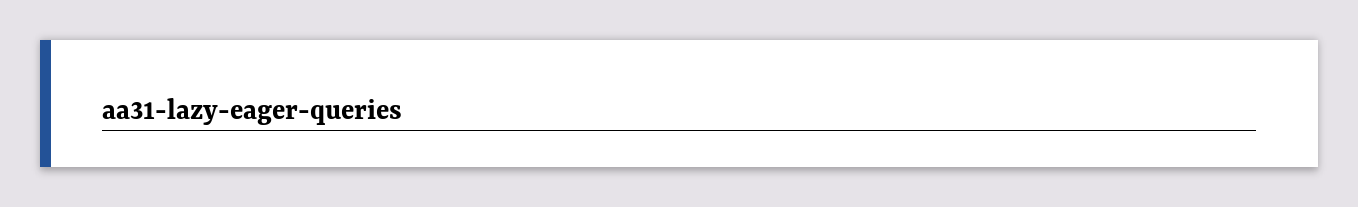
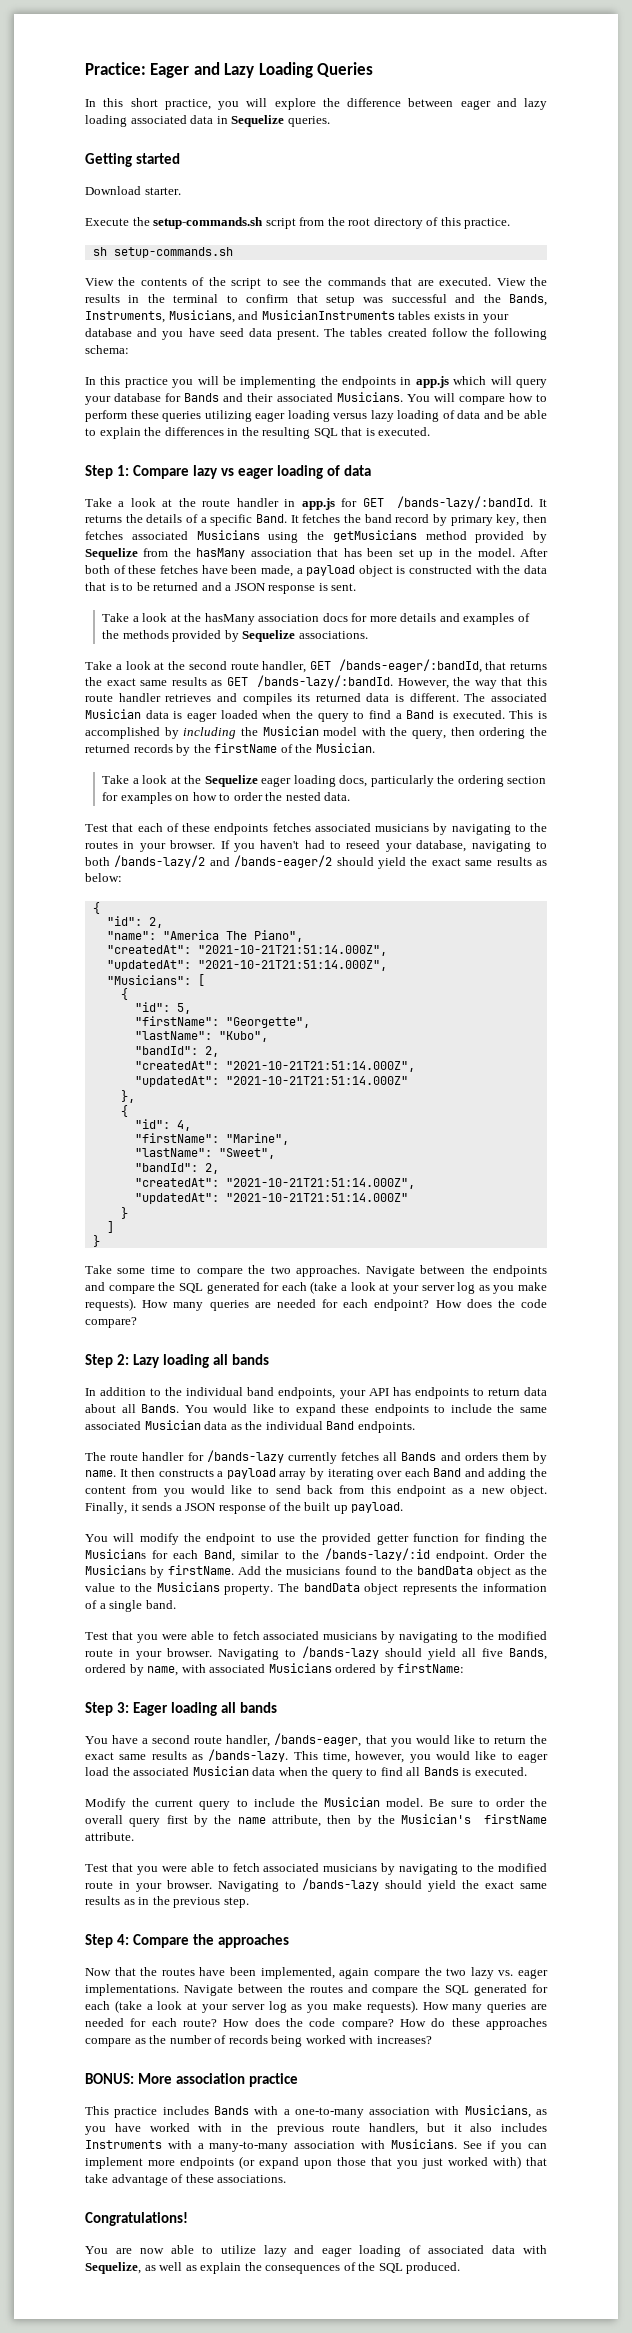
- aa31-lazy-eager-queries
+ Practice: Eager and Lazy Loading Queries
+ In this short practice, you will explore the difference between eager and lazy loading associated data in Sequelize queries.
+ Getting started
+ Download starter.
+ Execute the setup-commands.sh script from the root directory of this practice.
+ sh setup-commands.sh
+ View the contents of the script to see the commands that are executed. View the results in the terminal to confirm that setup was successful and the Bands, Instruments, Musicians, and MusicianInstruments tables exists in your database and you have seed data present. The tables created follow the following schema:
+ In this practice you will be implementing the endpoints in app.js which will query your database for Bands and their associated Musicians. You will compare how to perform these queries utilizing eager loading versus lazy loading of data and be able to explain the differences in the resulting SQL that is executed.
+ Step 1: Compare lazy vs eager loading of data
+ Take a look at the route handler in app.js for GET /bands-lazy/:bandId. It returns the details of a specific Band. It fetches the band record by primary key, then fetches associated Musicians using the getMusicians method provided by Sequelize from the hasMany association that has been set up in the model. After both of these fetches have been made, a payload object is constructed with the data that is to be returned and a JSON response is sent.
+ Take a look at the hasMany association docs for more details and examples of the methods provided by Sequelize associations.
+ Take a look at the second route handler, GET /bands-eager/:bandId, that returns the exact same results as GET /bands-lazy/:bandId. However, the way that this route handler retrieves and compiles its returned data is different. The associated Musician data is eager loaded when the query to find a Band is executed. This is accomplished by including the Musician model with the query, then ordering the returned records by the firstName of the Musician.
+ Take a look at the Sequelize eager loading docs, particularly the ordering section for examples on how to order the nested data.
+ Test that each of these endpoints fetches associated musicians by navigating to the routes in your browser. If you haven't had to reseed your database, navigating to both /bands-lazy/2 and /bands-eager/2 should yield the exact same results as below:
+ {
+ "id": 2,
+ "name": "America The Piano",
+ "createdAt": "2021-10-21T21:51:14.000Z",
+ "updatedAt": "2021-10-21T21:51:14.000Z",
+ "Musicians": [
+ {
+ "id": 5,
+ "firstName": "Georgette",
+ "lastName": "Kubo",
+ "bandId": 2,
+ "createdAt": "2021-10-21T21:51:14.000Z",
+ "updatedAt": "2021-10-21T21:51:14.000Z"
+ },
+ {
+ "id": 4,
+ "firstName": "Marine",
+ "lastName": "Sweet",
+ "bandId": 2,
+ "createdAt": "2021-10-21T21:51:14.000Z",
+ "updatedAt": "2021-10-21T21:51:14.000Z"
+ }
+ ]
+ }
+ Take some time to compare the two approaches. Navigate between the endpoints and compare the SQL generated for each (take a look at your server log as you make requests). How many queries are needed for each endpoint? How does the code compare?
+ Step 2: Lazy loading all bands
+ In addition to the individual band endpoints, your API has endpoints to return data about all Bands. You would like to expand these endpoints to include the same associated Musician data as the individual Band endpoints.
+ The route handler for /bands-lazy currently fetches all Bands and orders them by name. It then constructs a payload array by iterating over each Band and adding the content from you would like to send back from this endpoint as a new object. Finally, it sends a JSON response of the built up payload.
+ You will modify the endpoint to use the provided getter function for finding the Musicians for each Band, similar to the /bands-lazy/:id endpoint. Order the Musicians by firstName. Add the musicians found to the bandData object as the value to the Musicians property. The bandData object represents the information of a single band.
+ Test that you were able to fetch associated musicians by navigating to the modified route in your browser. Navigating to /bands-lazy should yield all five Bands, ordered by name, with associated Musicians ordered by firstName:
+ Step 3: Eager loading all bands
+ You have a second route handler, /bands-eager, that you would like to return the exact same results as /bands-lazy. This time, however, you would like to eager load the associated Musician data when the query to find all Bands is executed.
+ Modify the current query to include the Musician model. Be sure to order the overall query first by the name attribute, then by the Musician's firstName attribute.
+ Test that you were able to fetch associated musicians by navigating to the modified route in your browser. Navigating to /bands-lazy should yield the exact same results as in the previous step.
+ Step 4: Compare the approaches
+ Now that the routes have been implemented, again compare the two lazy vs. eager implementations. Navigate between the routes and compare the SQL generated for each (take a look at your server log as you make requests). How many queries are needed for each route? How does the code compare? How do these approaches compare as the number of records being worked with increases?
+ BONUS: More association practice
+ This practice includes Bands with a one-to-many association with Musicians, as you have worked with in the previous route handlers, but it also includes Instruments with a many-to-many association with Musicians. See if you can implement more endpoints (or expand upon those that you just worked with) that take advantage of these associations.
+ Congratulations!
+ You are now able to utilize lazy and eager loading of associated data with Sequelize, as well as explain the consequences of the SQL produced.

